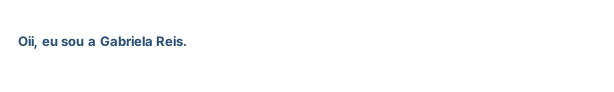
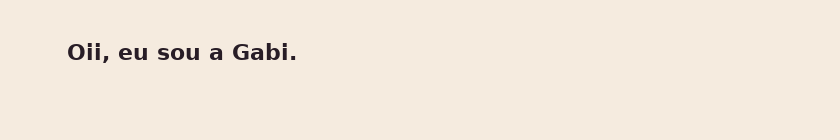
- Oii, eu sou a Gabriela Reis.
+ Oii, eu sou a Gabi.

